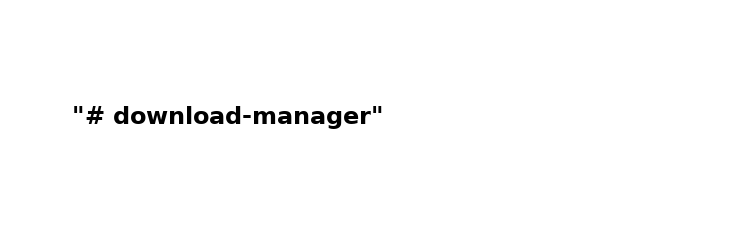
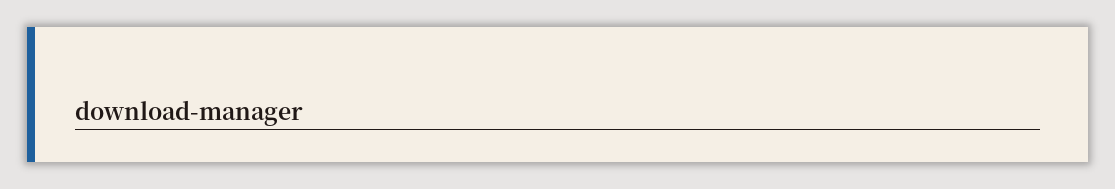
- "# download-manager"
+ download-manager

